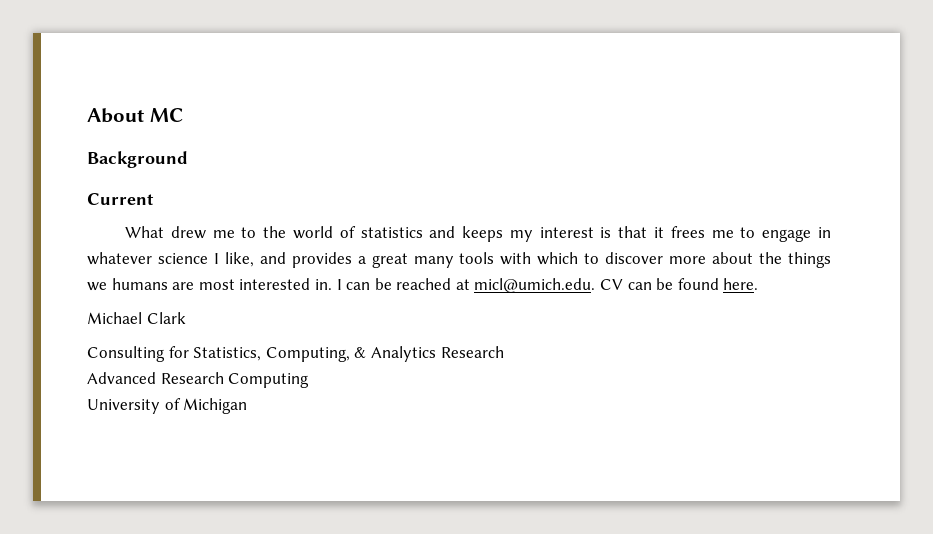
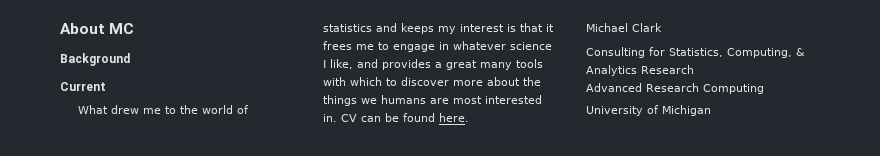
- I can be reached at micl@umich.edu. CV can be found here.
+ CV can be found here.

